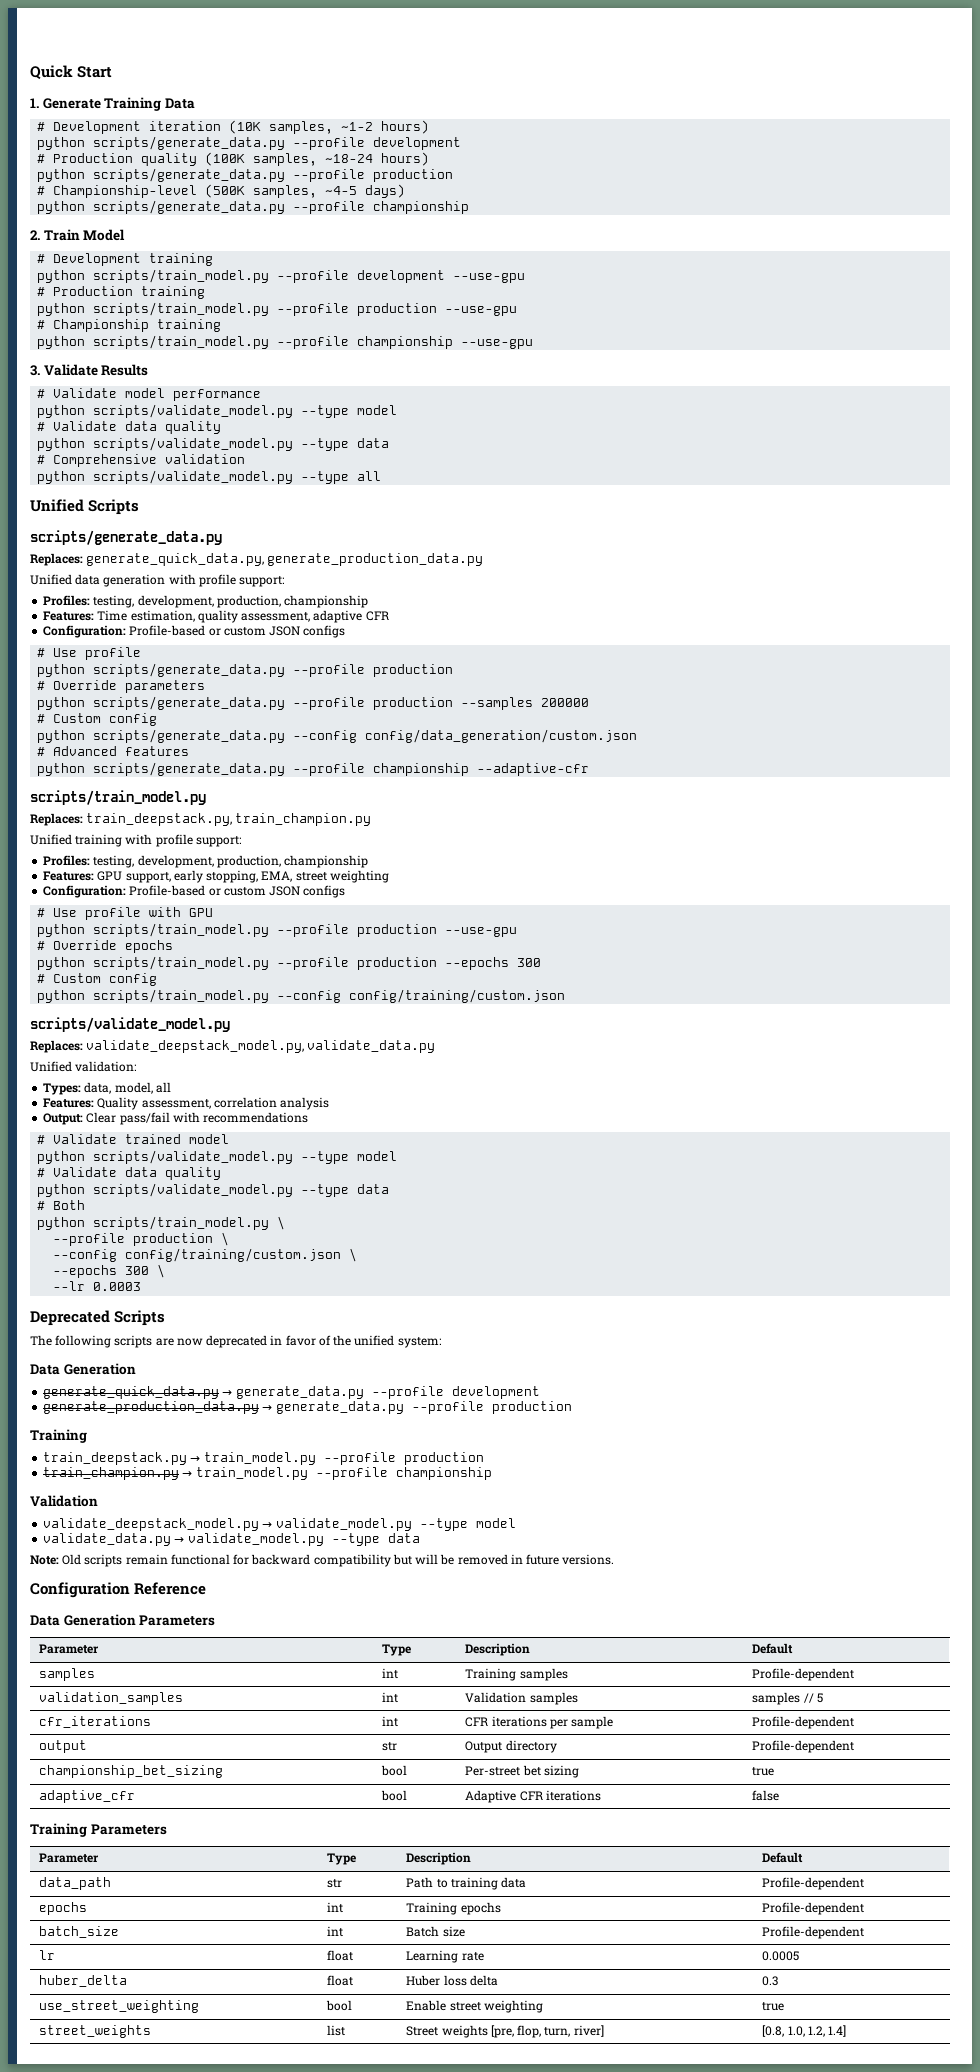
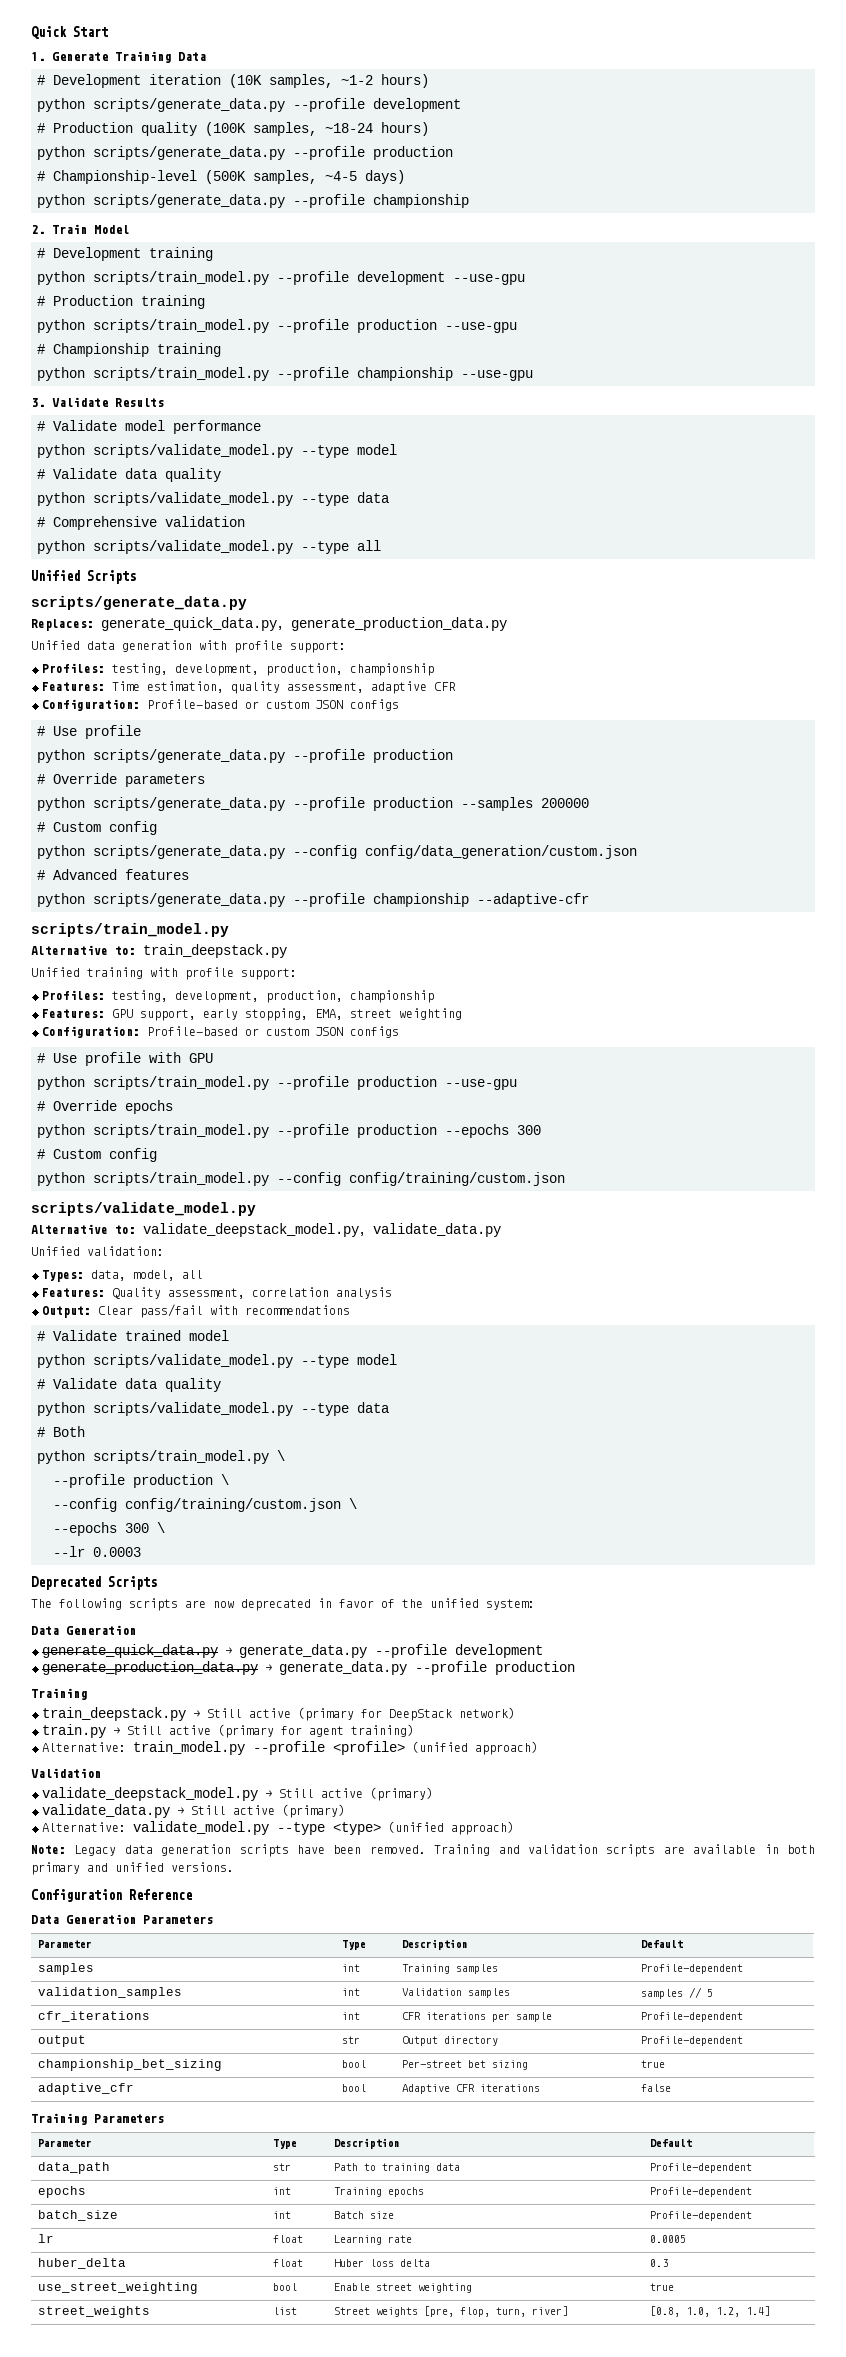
- Replaces: train_deepstack.py, train_champion.py
+ Alternative to: train_deepstack.py
- Replaces: validate_deepstack_model.py, validate_data.py
+ Alternative to: validate_deepstack_model.py, validate_data.py
- train_deepstack.py → train_model.py --profile production
- train_champion.py → train_model.py --profile championship
+ train_deepstack.py → Still active (primary for DeepStack network)
+ train.py → Still active (primary for agent training)
+ Alternative: train_model.py --profile <profile> (unified approach)
- validate_deepstack_model.py → validate_model.py --type model
+ validate_deepstack_model.py → Still active (primary)
- validate_data.py → validate_model.py --type data
- Note: Old scripts remain functional for backward compatibility but will be removed in future versions.
+ validate_data.py → Still active (primary)
+ Alternative: validate_model.py --type <type> (unified approach)
+ Note: Legacy data generation scripts have been removed. Training and validation scripts are available in both primary and unified versions.

